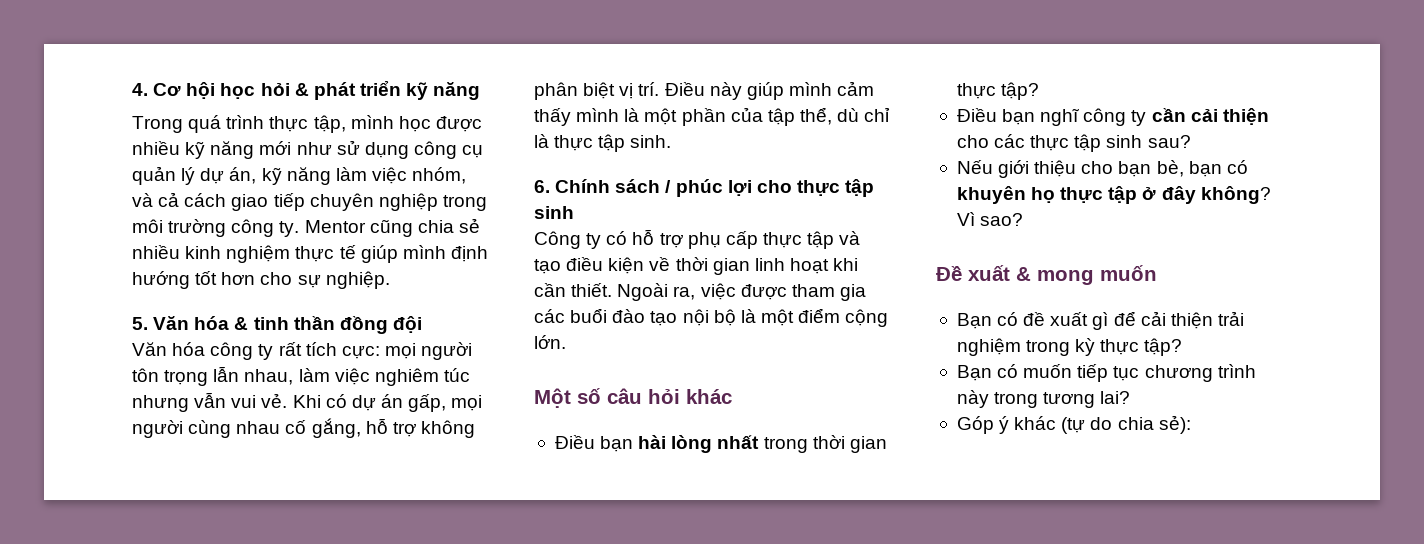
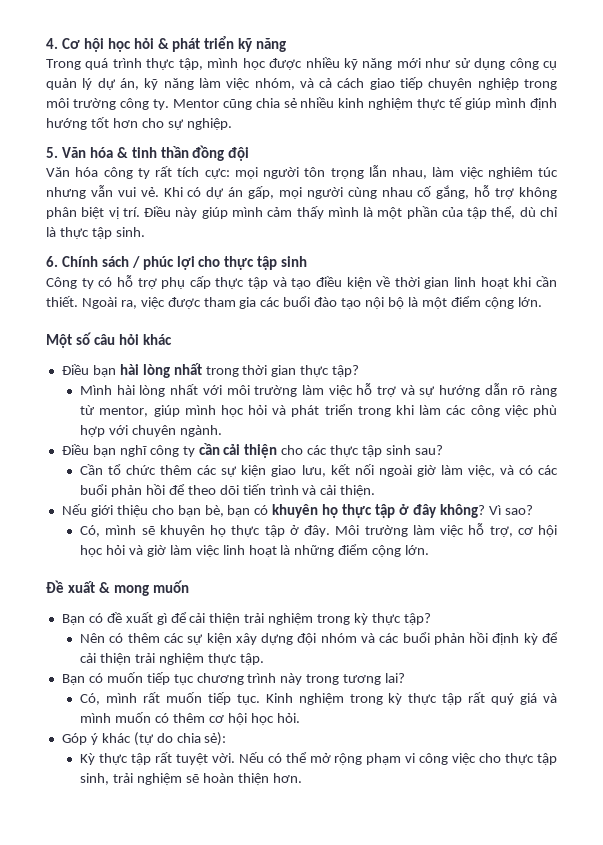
+ Mình hài lòng nhất với môi trường làm việc hỗ trợ và sự hướng dẫn rõ ràng từ mentor, giúp mình học hỏi và phát triển trong khi làm các công việc phù hợp với chuyên ngành.
+ Cần tổ chức thêm các sự kiện giao lưu, kết nối ngoài giờ làm việc, và có các buổi phản hồi để theo dõi tiến trình và cải thiện.
+ Có, mình sẽ khuyên họ thực tập ở đây. Môi trường làm việc hỗ trợ, cơ hội học hỏi và giờ làm việc linh hoạt là những điểm cộng lớn.
+ Nên có thêm các sự kiện xây dựng đội nhóm và các buổi phản hồi định kỳ để cải thiện trải nghiệm thực tập.
+ Có, mình rất muốn tiếp tục. Kinh nghiệm trong kỳ thực tập rất quý giá và mình muốn có thêm cơ hội học hỏi.
+ Kỳ thực tập rất tuyệt vời. Nếu có thể mở rộng phạm vi công việc cho thực tập sinh, trải nghiệm sẽ hoàn thiện hơn.

